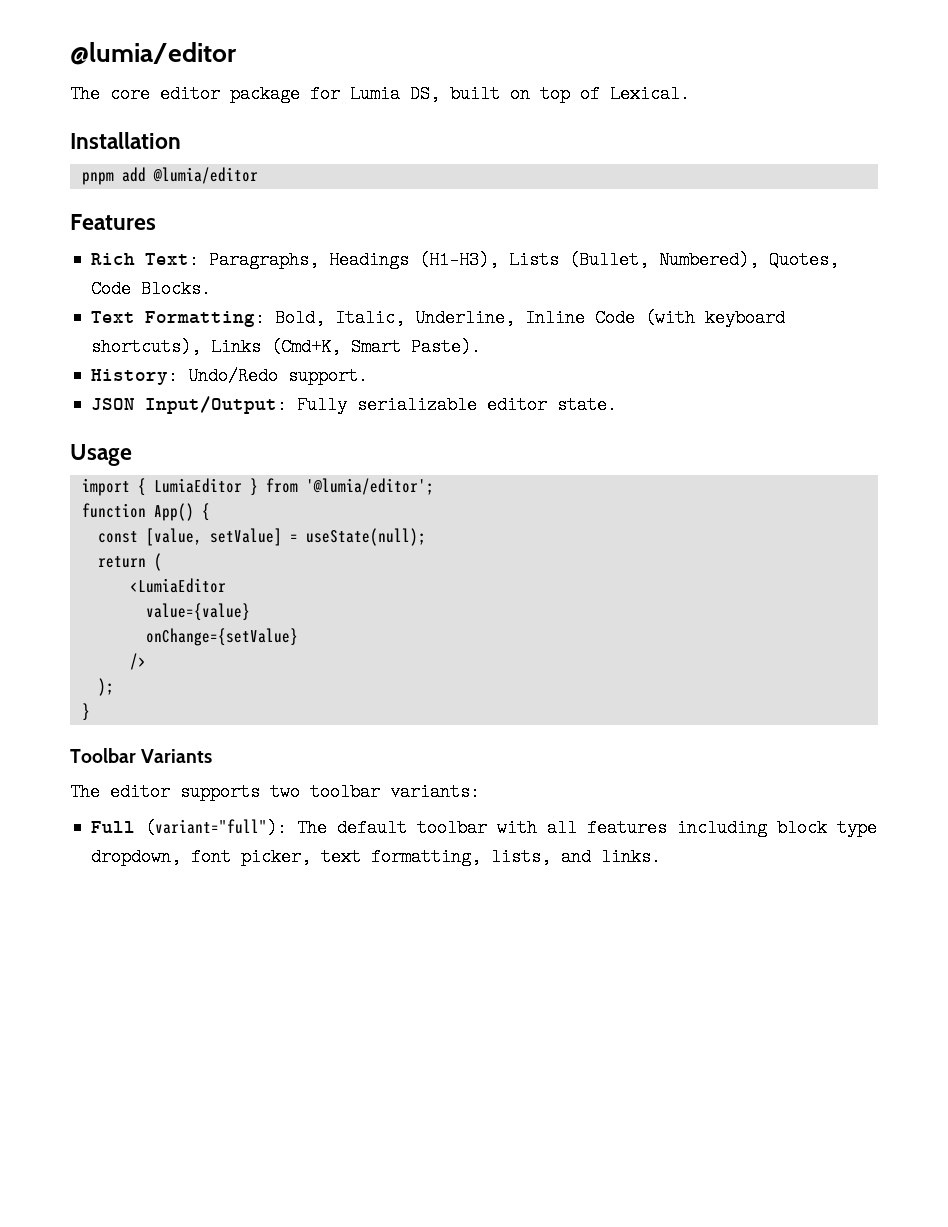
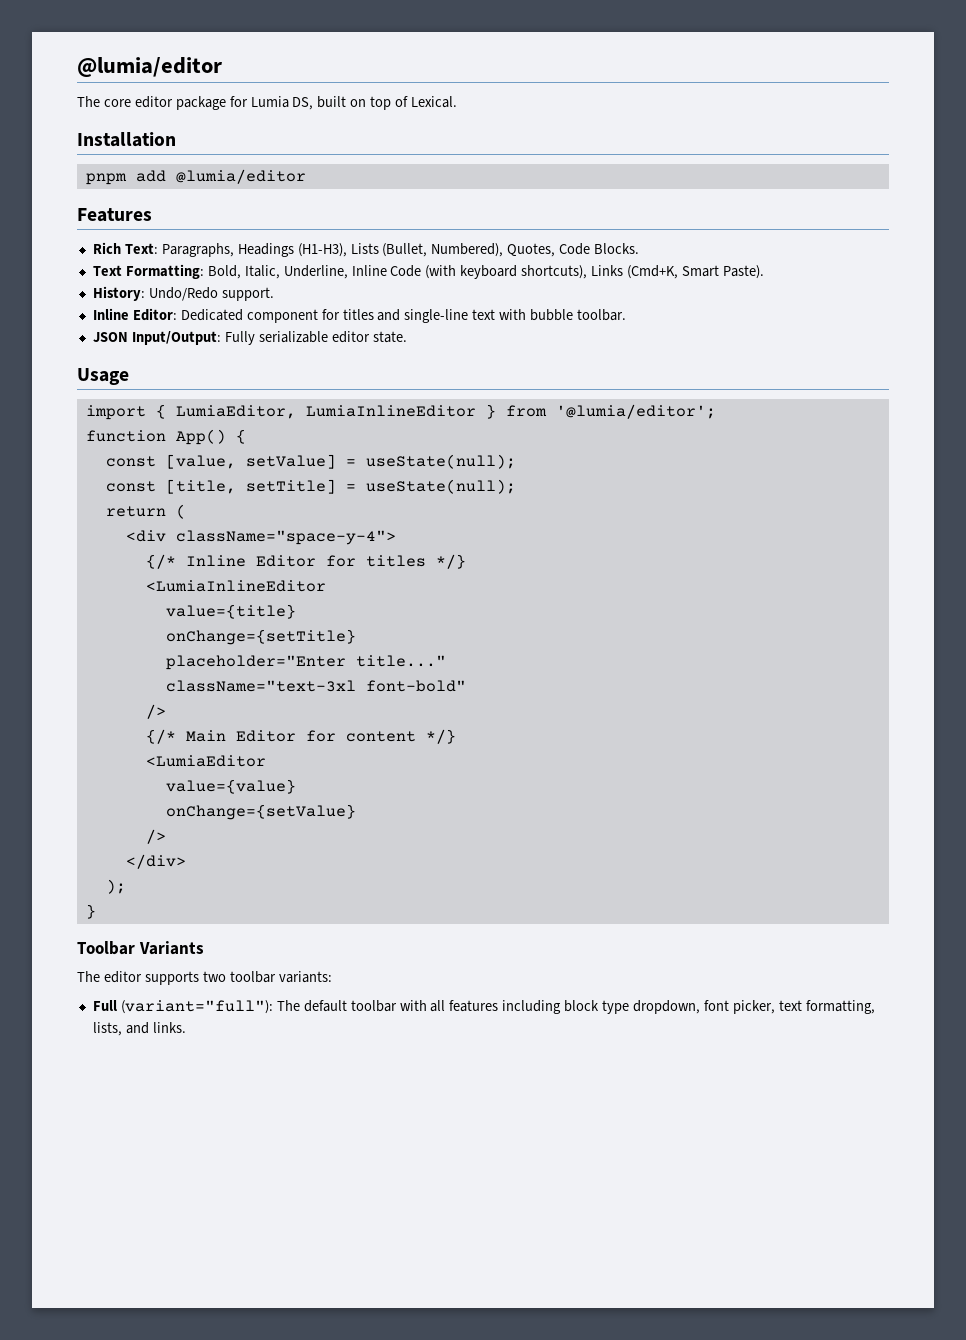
+ Inline Editor: Dedicated component for titles and single-line text with bubble toolbar.
- import { LumiaEditor } from '@lumia/editor';
+ import { LumiaEditor, LumiaInlineEditor } from '@lumia/editor';
+ const [title, setTitle] = useState(null);
  return (
+ <div className="space-y-4">
+ {/* Inline Editor for titles */}
+ <LumiaInlineEditor
+ value={title}
+ onChange={setTitle}
+ placeholder="Enter title..."
+ className="text-3xl font-bold"
+ />
+ {/* Main Editor for content */}
+ </div>

